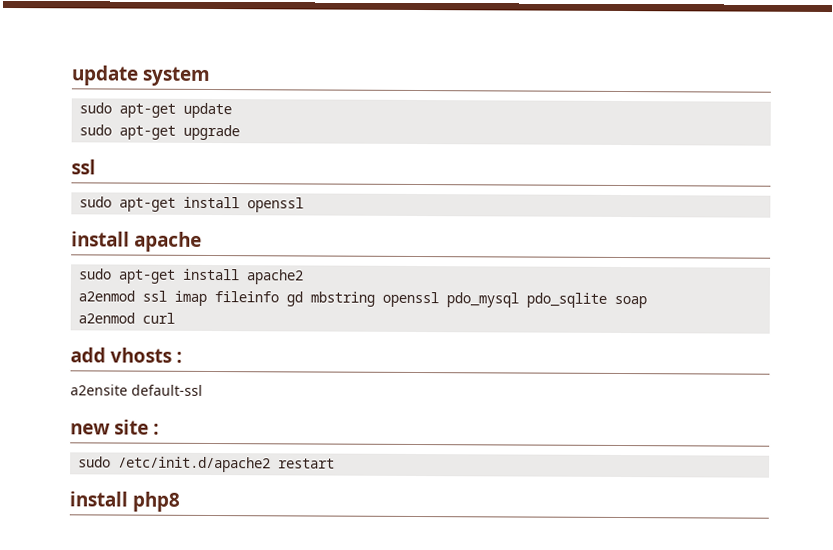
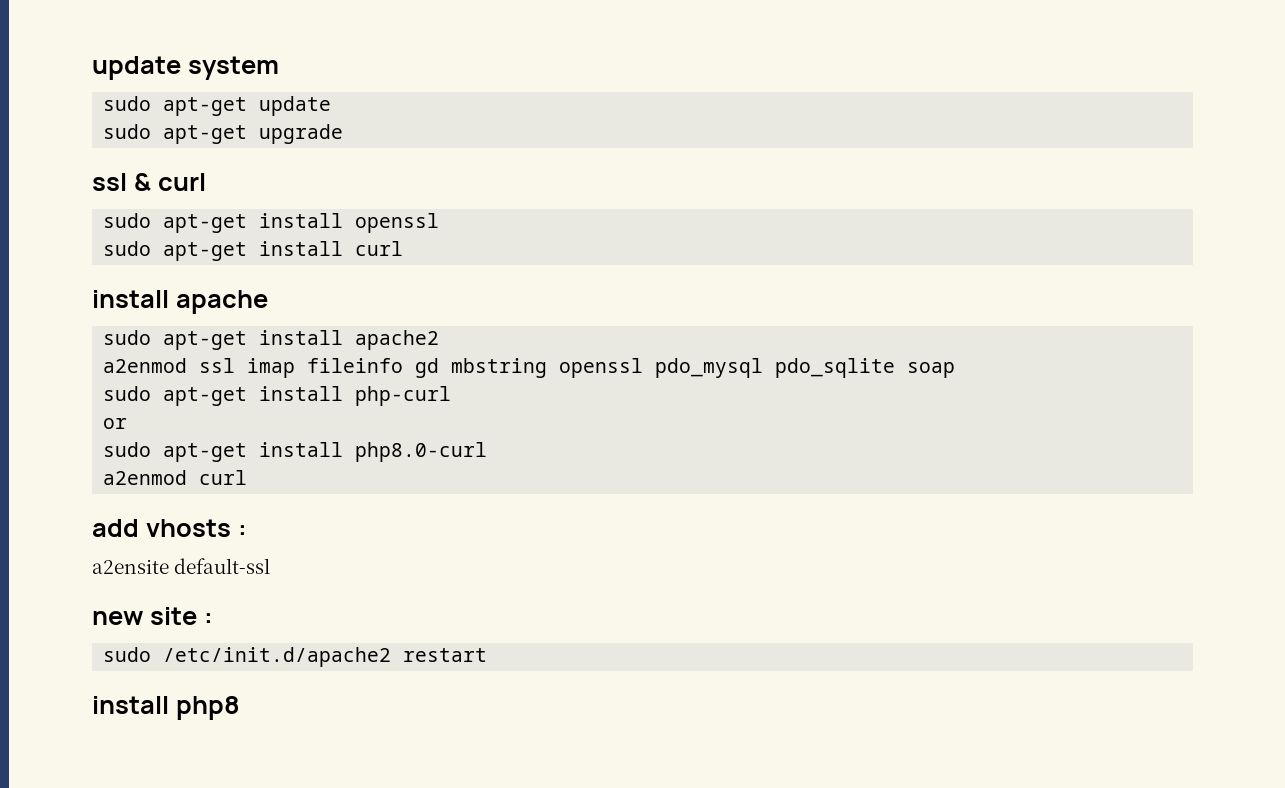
  sudo apt-get upgrade
- ssl
+ ssl & curl
+ sudo apt-get install curl
+ sudo apt-get install php-curl
+ or
+ sudo apt-get install php8.0-curl

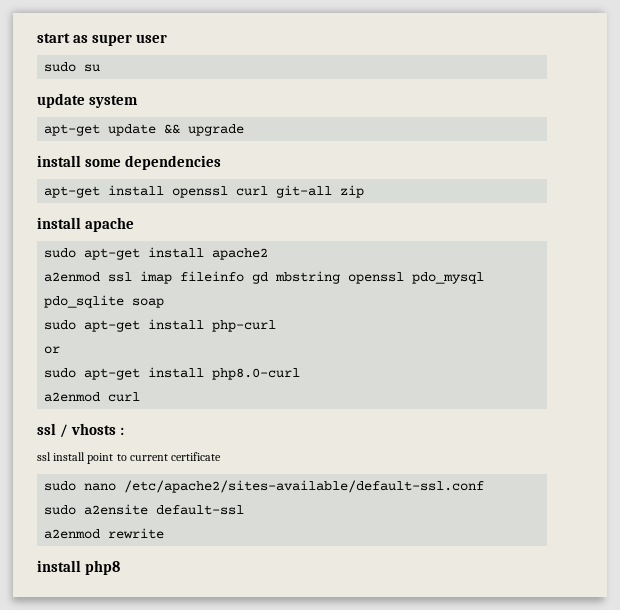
+ start as super user
+ sudo su
- sudo apt-get update
- sudo apt-get upgrade
+ apt-get update && upgrade
- ssl & curl
- sudo apt-get install openssl
- sudo apt-get install curl
+ install some dependencies
+ apt-get install openssl curl git-all zip
- add vhosts :
+ ssl / vhosts :
- a2ensite default-ssl
- new site :
- sudo /etc/init.d/apache2 restart
+ ssl install point to current certificate
+ sudo nano /etc/apache2/sites-available/default-ssl.conf
+ sudo a2ensite default-ssl
+ a2enmod rewrite

